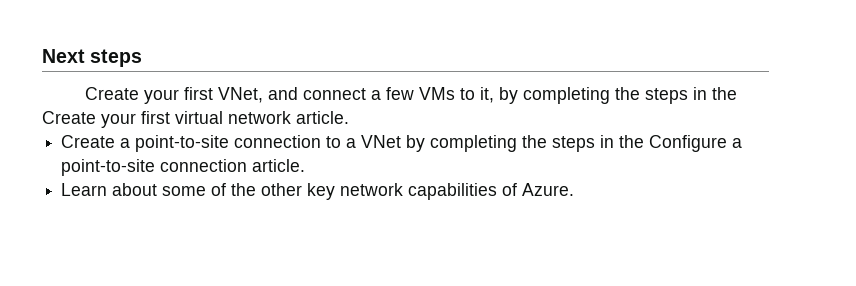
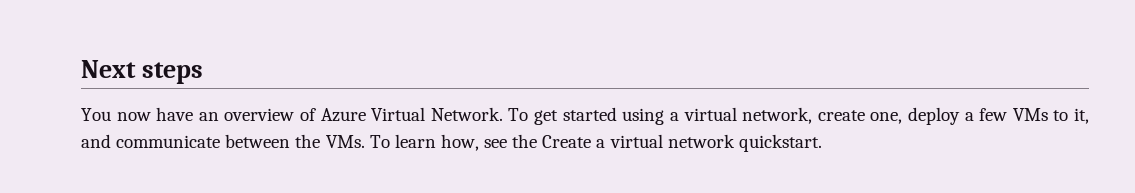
- Create your first VNet, and connect a few VMs to it, by completing the steps in the Create your first virtual network article.
- Create a point-to-site connection to a VNet by completing the steps in the Configure a point-to-site connection article.
- Learn about some of the other key network capabilities of Azure.
+ You now have an overview of Azure Virtual Network. To get started using a virtual network, create one, deploy a few VMs to it, and communicate between the VMs. To learn how, see the Create a virtual network quickstart.

